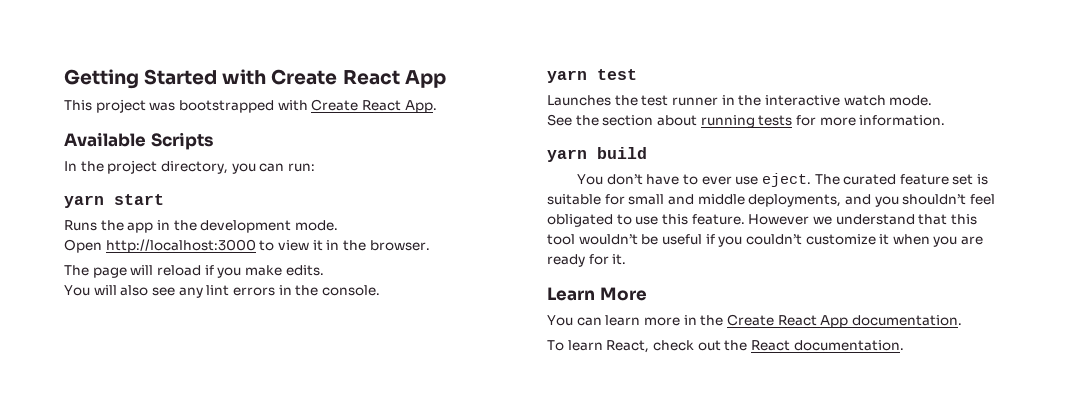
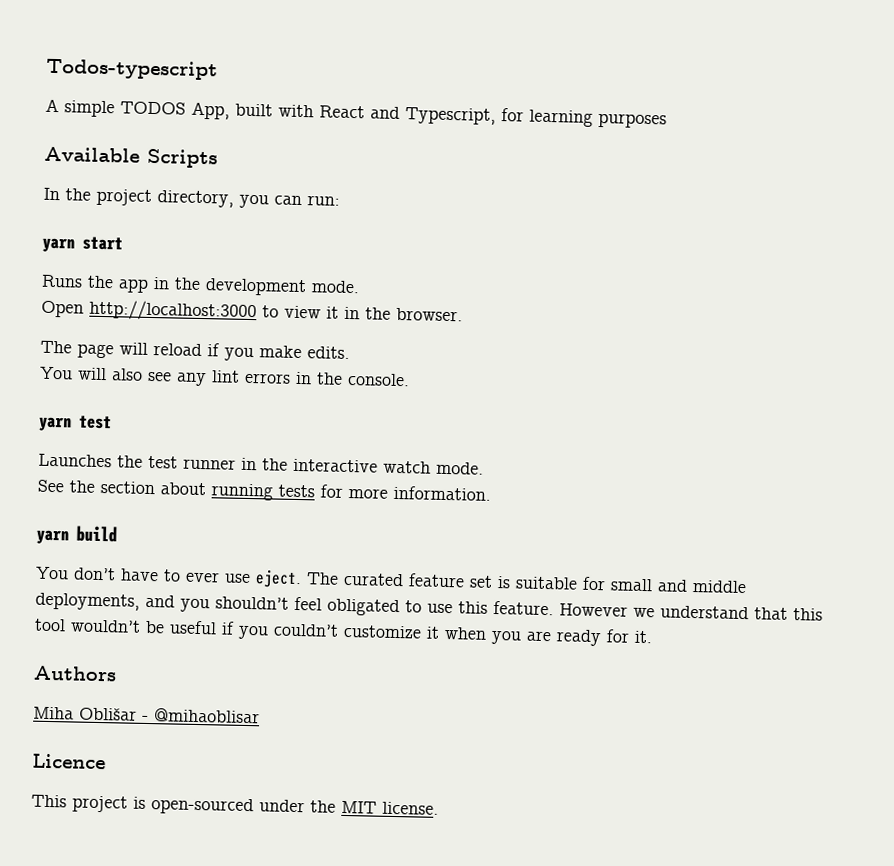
- Getting Started with Create React App
- This project was bootstrapped with Create React App.
+ Todos-typescript
+ A simple TODOS App, built with React and Typescript, for learning purposes
- Learn More
- You can learn more in the Create React App documentation.
- To learn React, check out the React documentation.
+ Authors
+ Miha Oblišar - @mihaoblisar
+ Licence
+ This project is open-sourced under the MIT license.

